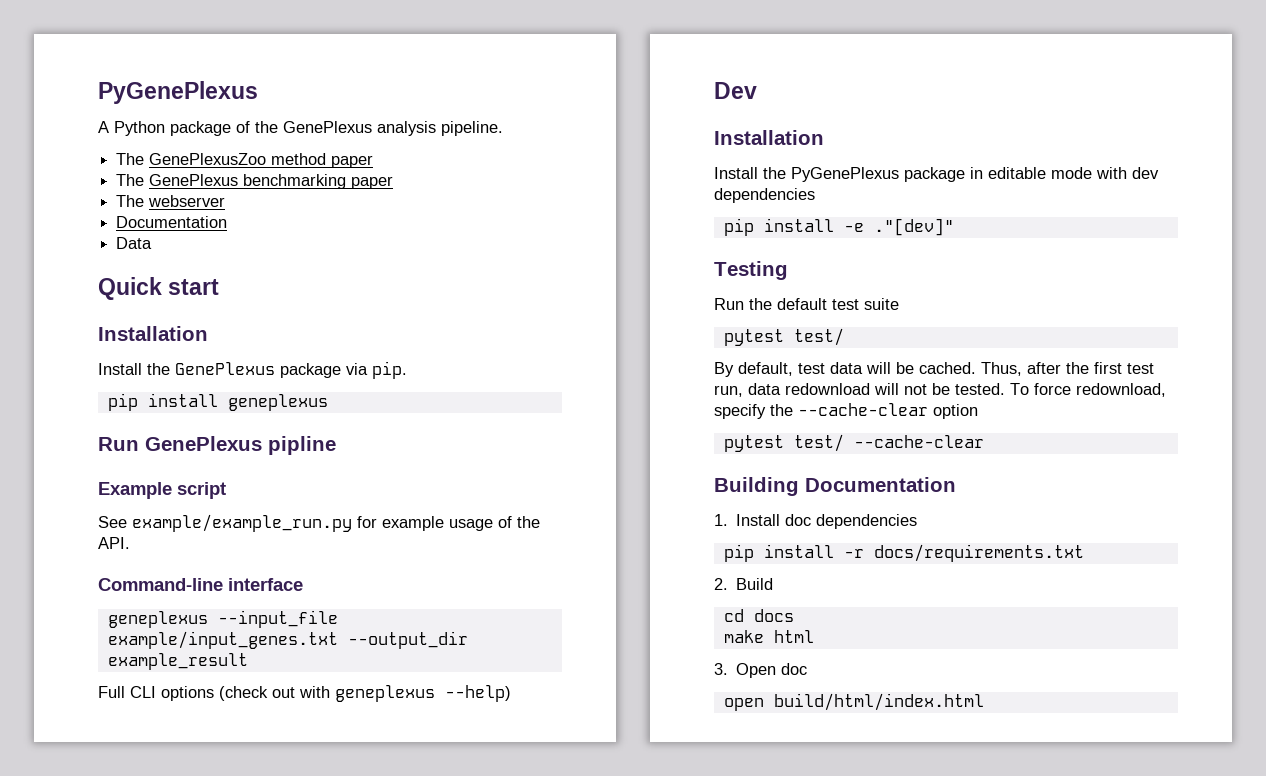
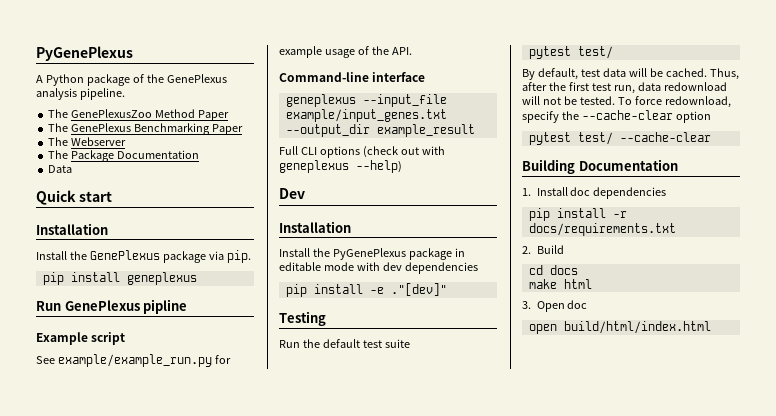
- The GenePlexusZoo method paper
+ The GenePlexusZoo Method Paper
- The GenePlexus benchmarking paper
- The webserver
- Documentation
+ The GenePlexus Benchmarking Paper
+ The Webserver
+ The Package Documentation

